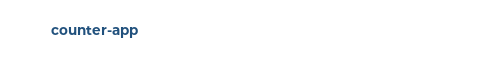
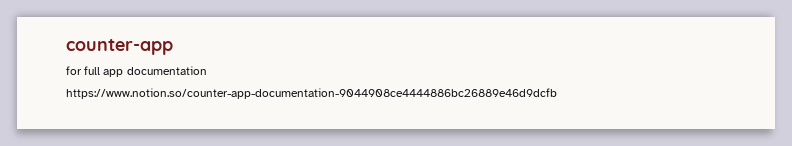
+ for full app documentation
+ https://www.notion.so/counter-app-documentation-9044908ce4444886bc26889e46d9dcfb

